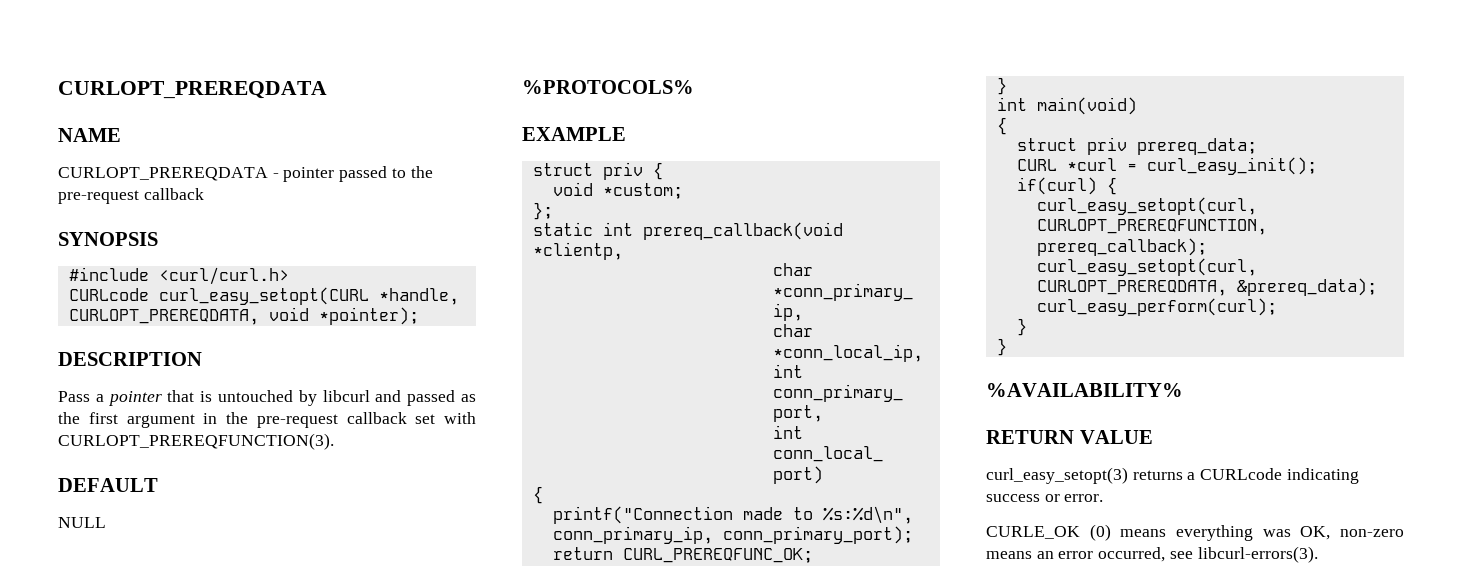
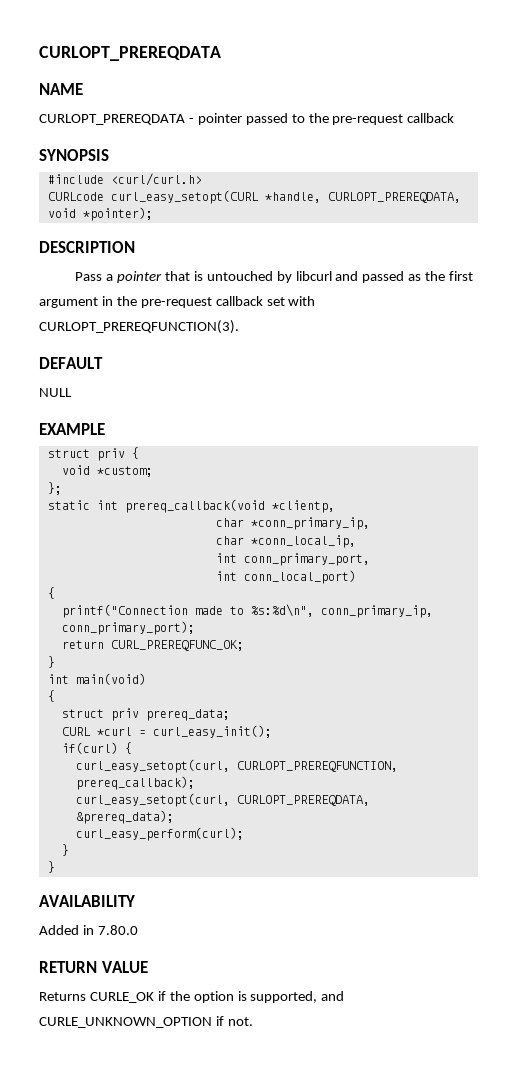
- %PROTOCOLS%
- %AVAILABILITY%
+ AVAILABILITY
+ Added in 7.80.0
  RETURN VALUE
- curl_easy_setopt(3) returns a CURLcode indicating success or error.
- CURLE_OK (0) means everything was OK, non-zero means an error occurred, see libcurl-errors(3).
+ Returns CURLE_OK if the option is supported, and CURLE_UNKNOWN_OPTION if not.

